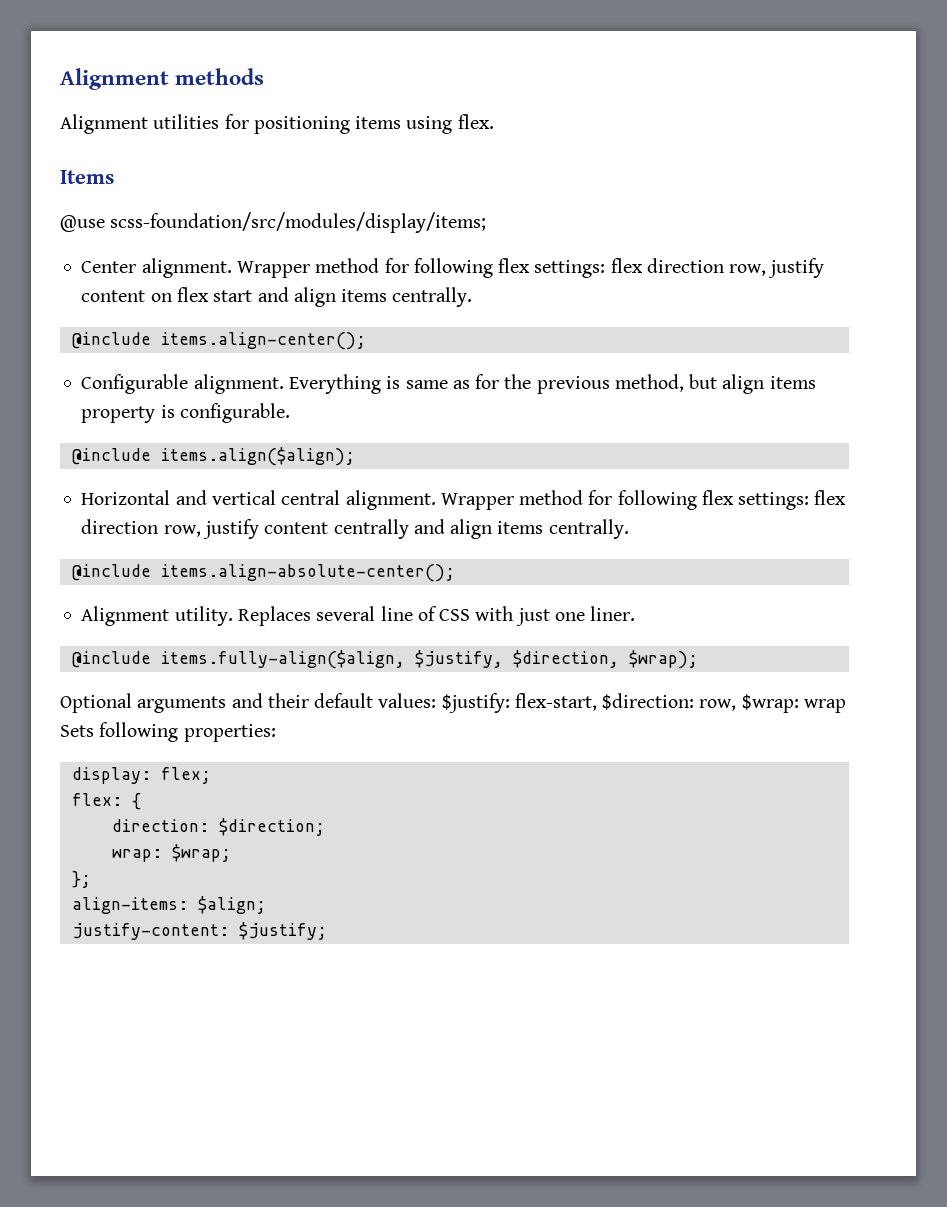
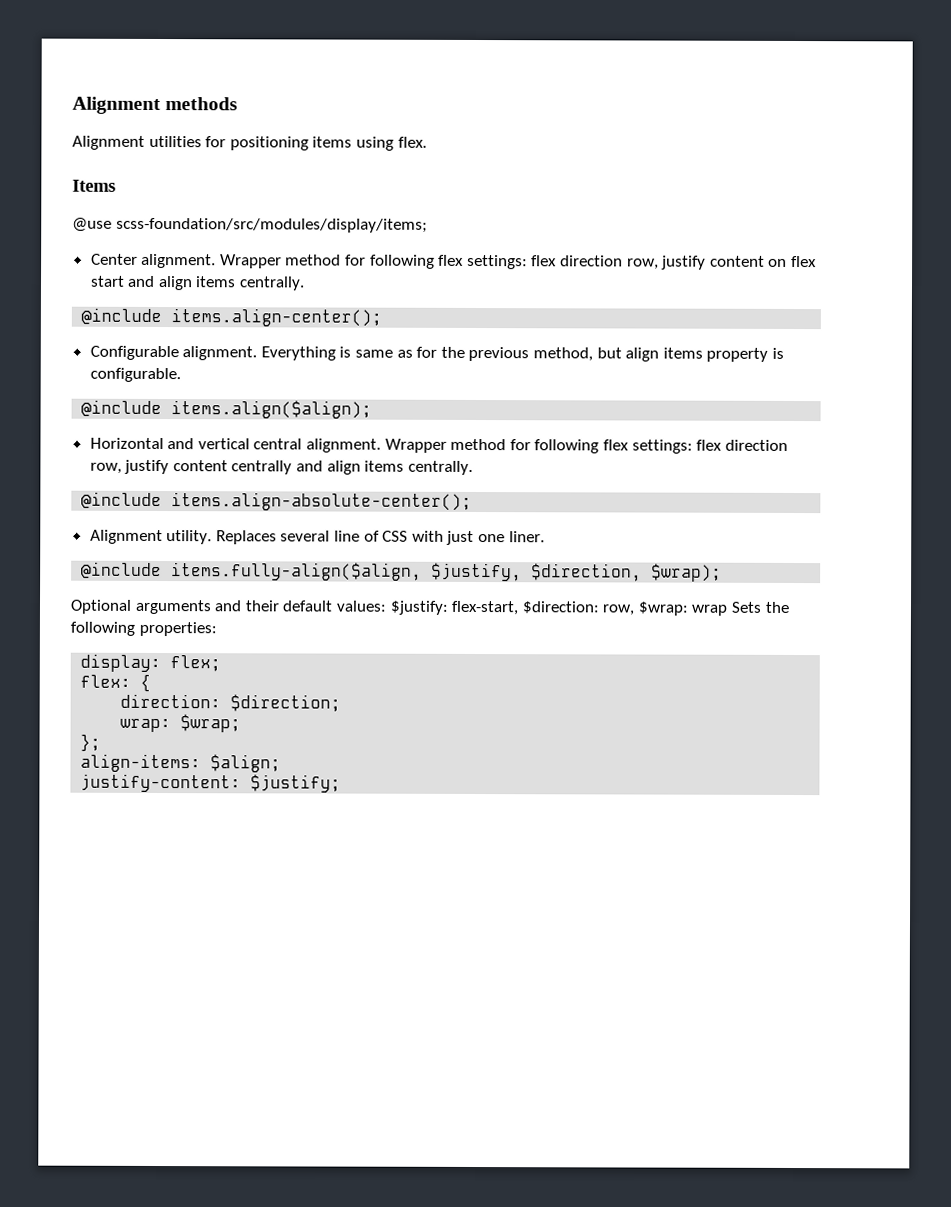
- Optional arguments and their default values: $justify: flex-start, $direction: row, $wrap: wrap Sets following properties:
+ Optional arguments and their default values: $justify: flex-start, $direction: row, $wrap: wrap Sets the following properties:

